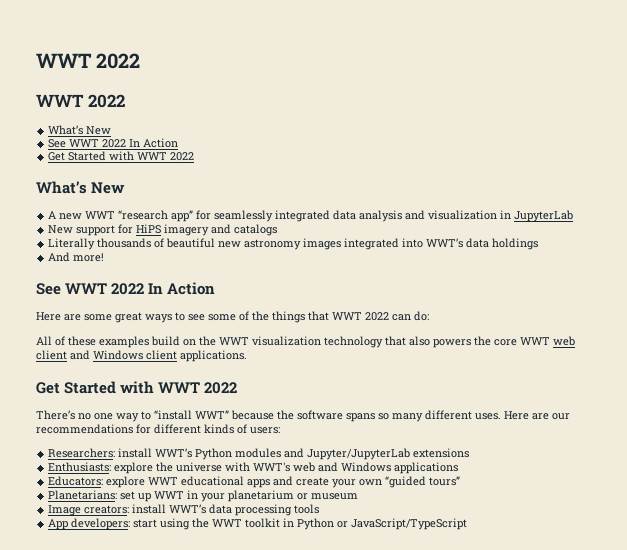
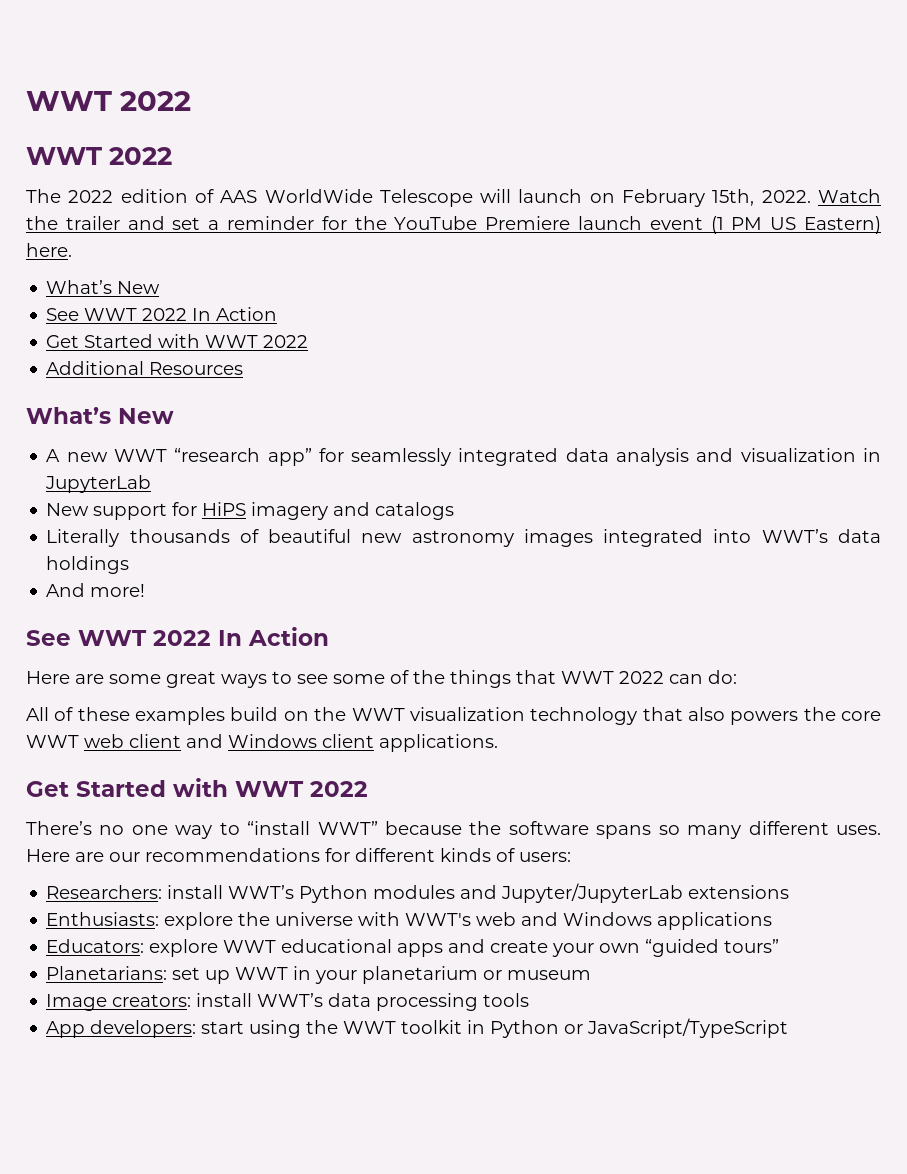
+ The 2022 edition of AAS WorldWide Telescope will launch on February 15th, 2022. Watch the trailer and set a reminder for the YouTube Premiere launch event (1 PM US Eastern) here.
+ Additional Resources

